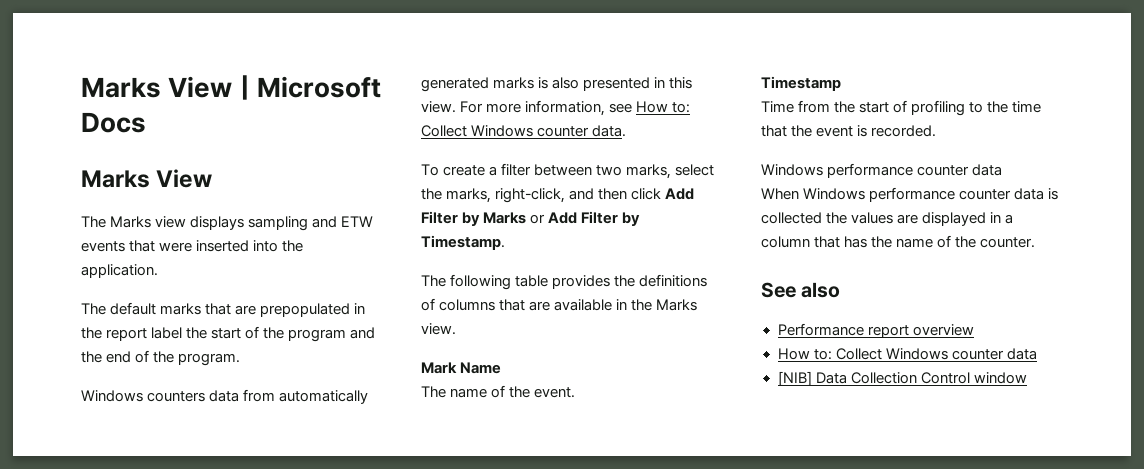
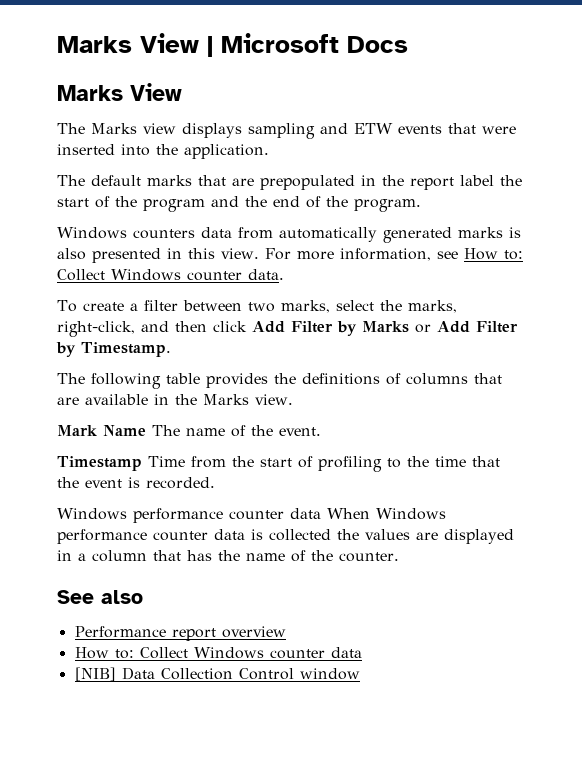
- Mark Name
- The name of the event.
+ Mark Name The name of the event.
- Timestamp
- Time from the start of profiling to the time that the event is recorded.
- Windows performance counter data
- When Windows performance counter data is collected the values are displayed in a column that has the name of the counter.
+ Timestamp Time from the start of profiling to the time that the event is recorded.
+ Windows performance counter data When Windows performance counter data is collected the values are displayed in a column that has the name of the counter.

